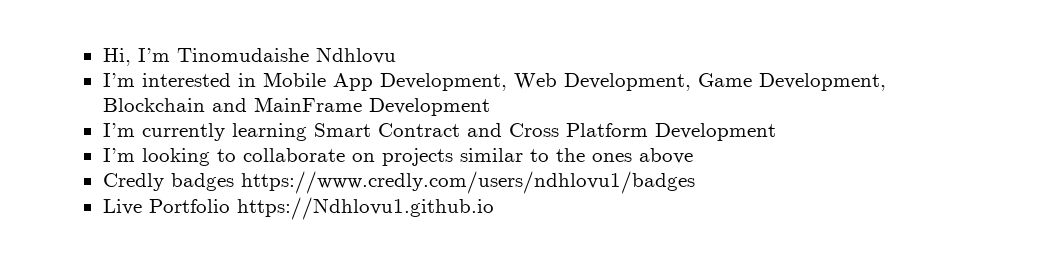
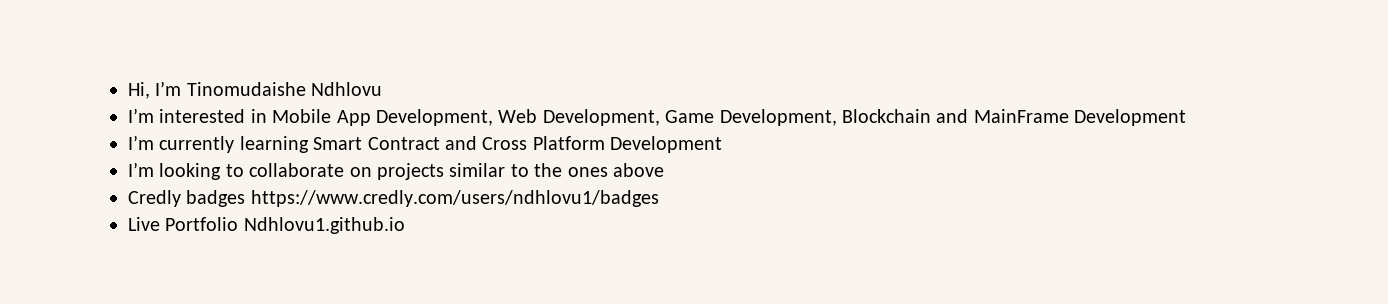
- Live Portfolio https://Ndhlovu1.github.io
+ Live Portfolio Ndhlovu1.github.io

